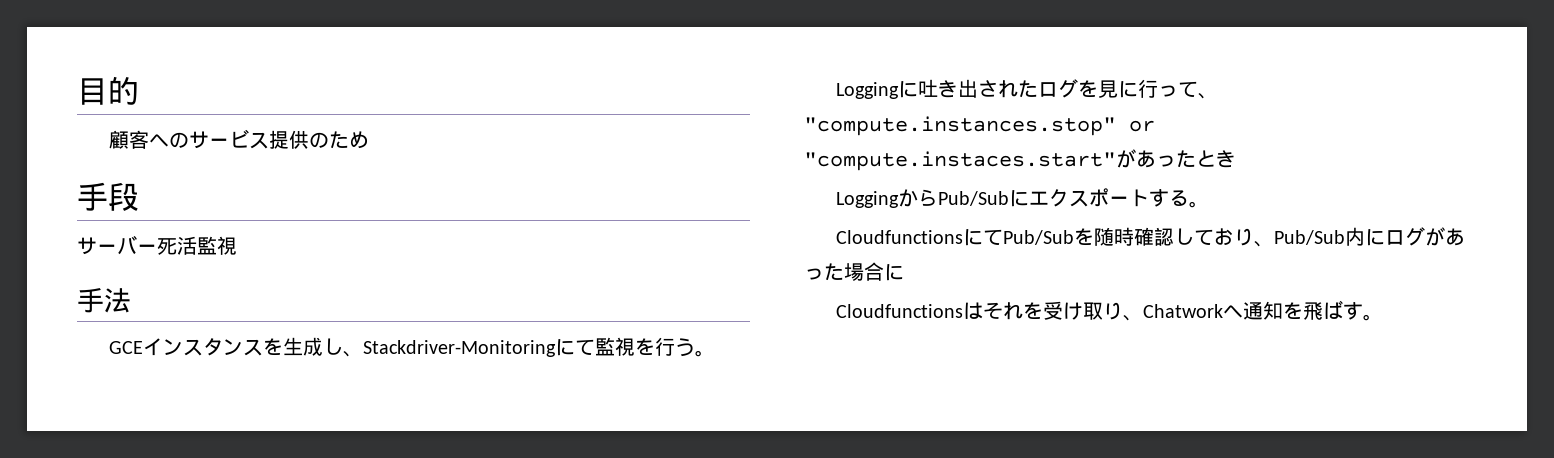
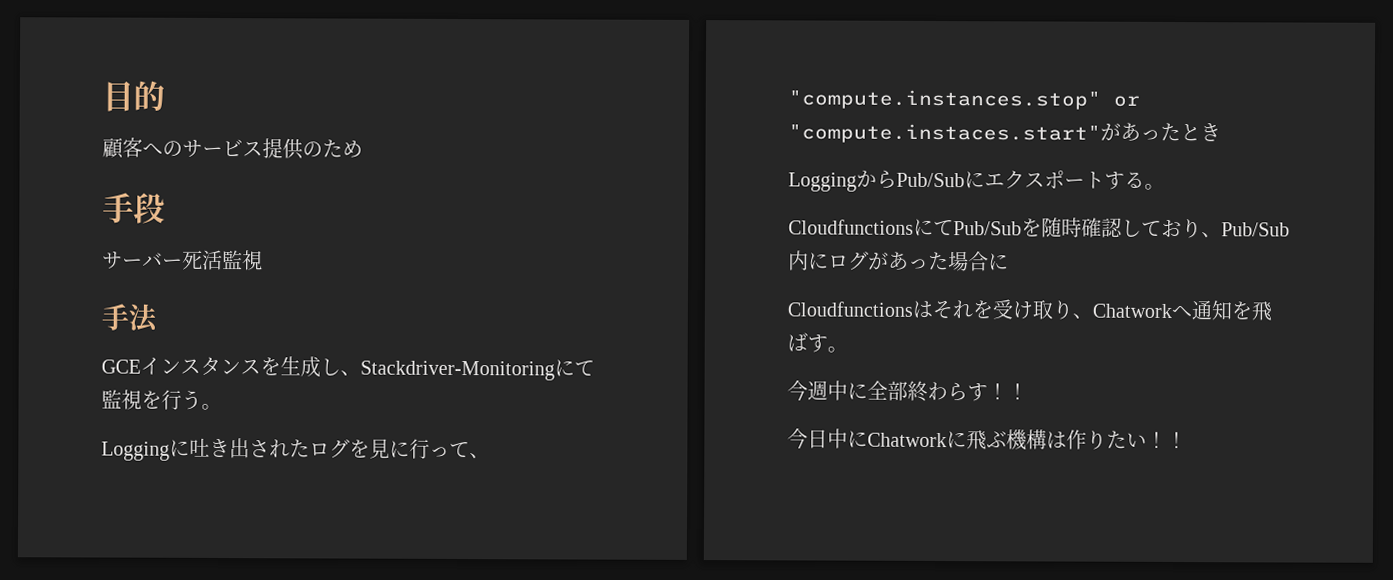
+ 今週中に全部終わらす！！
+ 今日中にChatworkに飛ぶ機構は作りたい！！

